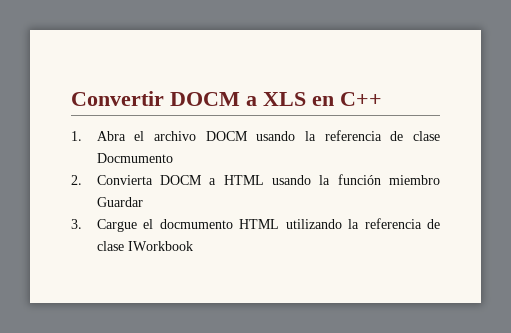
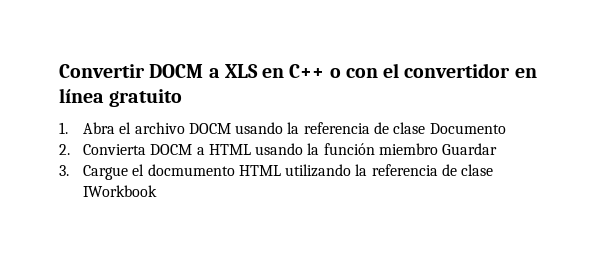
- Convertir DOCM a XLS en C++
+ Convertir DOCM a XLS en C++ o con el convertidor en línea gratuito
- 1. Abra el archivo DOCM usando la referencia de clase Docmumento
+ 1. Abra el archivo DOCM usando la referencia de clase Documento

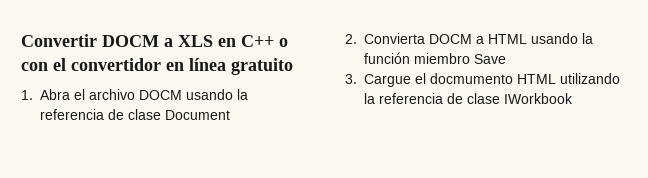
- 1. Abra el archivo DOCM usando la referencia de clase Documento
+ 1. Abra el archivo DOCM usando la referencia de clase Document
- 2. Convierta DOCM a HTML usando la función miembro Guardar
+ 2. Convierta DOCM a HTML usando la función miembro Save

